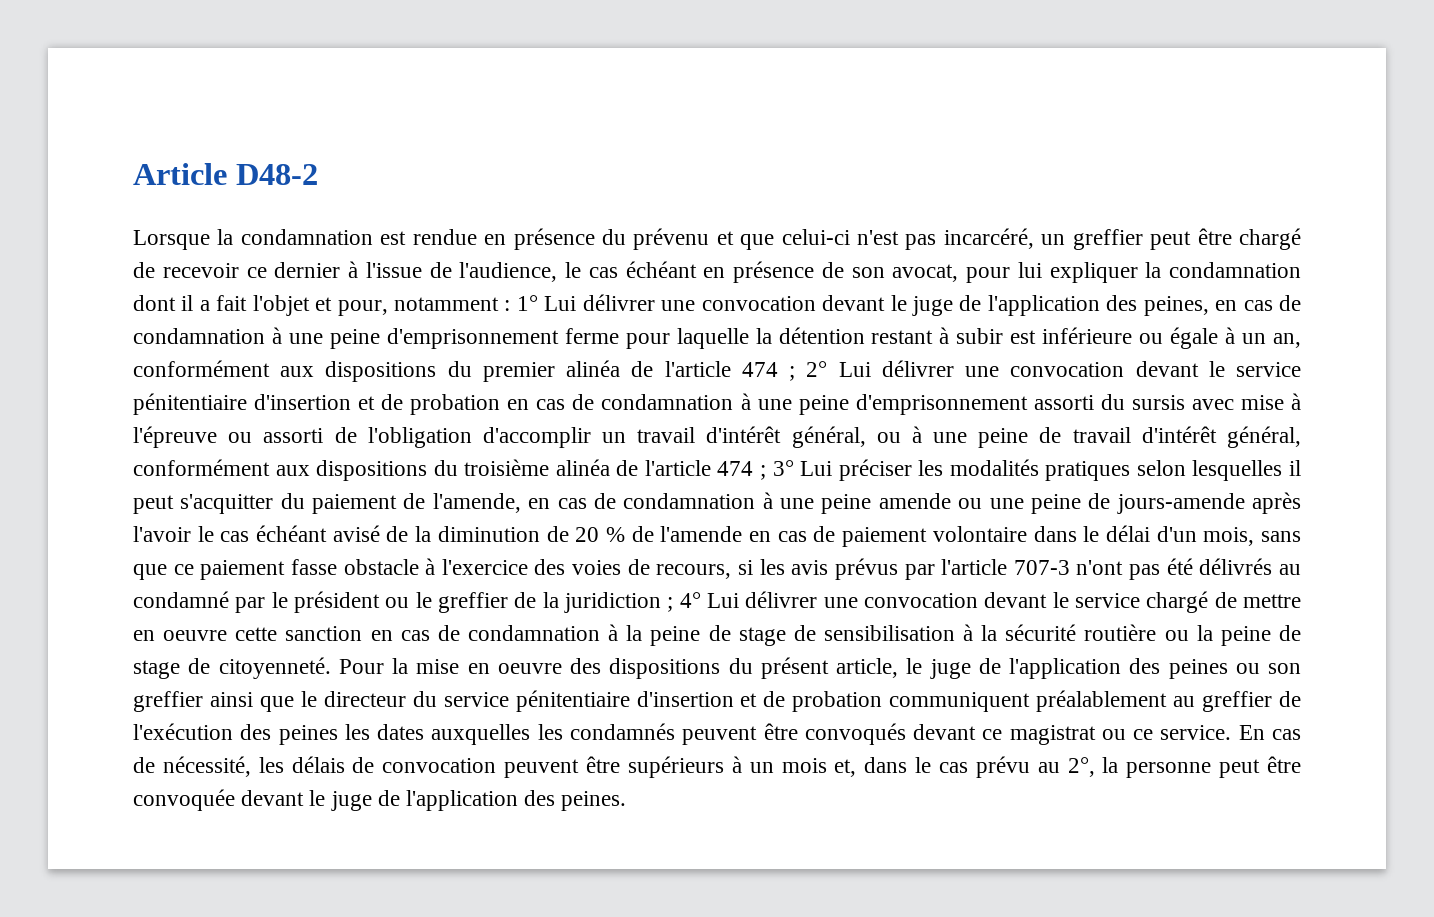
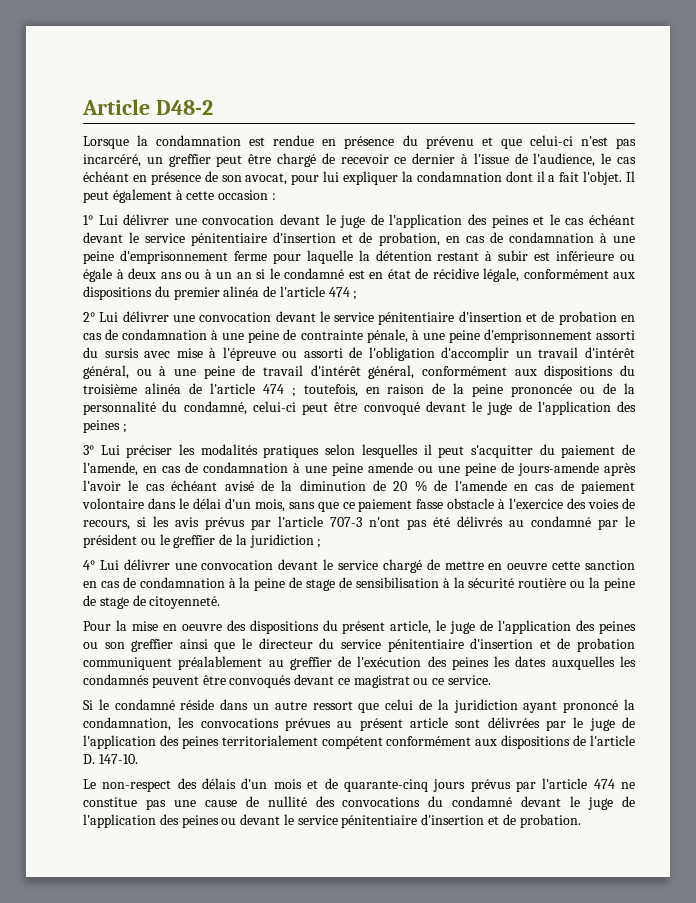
- Lorsque la condamnation est rendue en présence du prévenu et que celui-ci n'est pas incarcéré, un greffier peut être chargé de recevoir ce dernier à l'issue de l'audience, le cas échéant en présence de son avocat, pour lui expliquer la condamnation dont il a fait l'objet et pour, notamment : 1° Lui délivrer une convocation devant le juge de l'application des peines, en cas de condamnation à une peine d'emprisonnement ferme pour laquelle la détention restant à subir est inférieure ou égale à un an, conformément aux dispositions du premier alinéa de l'article 474 ; 2° Lui délivrer une convocation devant le service pénitentiaire d'insertion et de probation en cas de condamnation à une peine d'emprisonnement assorti du sursis avec mise à l'épreuve ou assorti de l'obligation d'accomplir un travail d'intérêt général, ou à une peine de travail d'intérêt général, conformément aux dispositions du troisième alinéa de l'article 474 ; 3° Lui préciser les modalités pratiques selon lesquelles il peut s'acquitter du paiement de l'amende, en cas de condamnation à une peine amende ou une peine de jours-amende après l'avoir le cas échéant avisé de la diminution de 20 % de l'amende en cas de paiement volontaire dans le délai d'un mois, sans que ce paiement fasse obstacle à l'exercice des voies de recours, si les avis prévus par l'article 707-3 n'ont pas été délivrés au condamné par le président ou le greffier de la juridiction ; 4° Lui délivrer une convocation devant le service chargé de mettre en oeuvre cette sanction en cas de condamnation à la peine de stage de sensibilisation à la sécurité routière ou la peine de stage de citoyenneté. Pour la mise en oeuvre des dispositions du présent article, le juge de l'application des peines ou son greffier ainsi que le directeur du service pénitentiaire d'insertion et de probation communiquent préalablement au greffier de l'exécution des peines les dates auxquelles les condamnés peuvent être convoqués devant ce magistrat ou ce service. En cas de nécessité, les délais de convocation peuvent être supérieurs à un mois et, dans le cas prévu au 2°, la personne peut être convoquée devant le juge de l'application des peines.
+ Lorsque la condamnation est rendue en présence du prévenu et que celui-ci n'est pas incarcéré, un greffier peut être chargé de recevoir ce dernier à l'issue de l'audience, le cas échéant en présence de son avocat, pour lui expliquer la condamnation dont il a fait l'objet. Il peut également à cette occasion :
+ 1° Lui délivrer une convocation devant le juge de l'application des peines et le cas échéant devant le service pénitentiaire d'insertion et de probation, en cas de condamnation à une peine d'emprisonnement ferme pour laquelle la détention restant à subir est inférieure ou égale à deux ans ou à un an si le condamné est en état de récidive légale, conformément aux dispositions du premier alinéa de l'article 474 ;
+ 2° Lui délivrer une convocation devant le service pénitentiaire d'insertion et de probation en cas de condamnation à une peine de contrainte pénale, à une peine d'emprisonnement assorti du sursis avec mise à l'épreuve ou assorti de l'obligation d'accomplir un travail d'intérêt général, ou à une peine de travail d'intérêt général, conformément aux dispositions du troisième alinéa de l'article 474 ; toutefois, en raison de la peine prononcée ou de la personnalité du condamné, celui-ci peut être convoqué devant le juge de l'application des peines ;
+ 3° Lui préciser les modalités pratiques selon lesquelles il peut s'acquitter du paiement de l'amende, en cas de condamnation à une peine amende ou une peine de jours-amende après l'avoir le cas échéant avisé de la diminution de 20 % de l'amende en cas de paiement volontaire dans le délai d'un mois, sans que ce paiement fasse obstacle à l'exercice des voies de recours, si les avis prévus par l'article 707-3 n'ont pas été délivrés au condamné par le président ou le greffier de la juridiction ;
+ 4° Lui délivrer une convocation devant le service chargé de mettre en oeuvre cette sanction en cas de condamnation à la peine de stage de sensibilisation à la sécurité routière ou la peine de stage de citoyenneté.
+ Pour la mise en oeuvre des dispositions du présent article, le juge de l'application des peines ou son greffier ainsi que le directeur du service pénitentiaire d'insertion et de probation communiquent préalablement au greffier de l'exécution des peines les dates auxquelles les condamnés peuvent être convoqués devant ce magistrat ou ce service.
+ Si le condamné réside dans un autre ressort que celui de la juridiction ayant prononcé la condamnation, les convocations prévues au présent article sont délivrées par le juge de l'application des peines territorialement compétent conformément aux dispositions de l'article D. 147-10.
+ Le non-respect des délais d'un mois et de quarante-cinq jours prévus par l'article 474 ne constitue pas une cause de nullité des convocations du condamné devant le juge de l'application des peines ou devant le service pénitentiaire d'insertion et de probation.

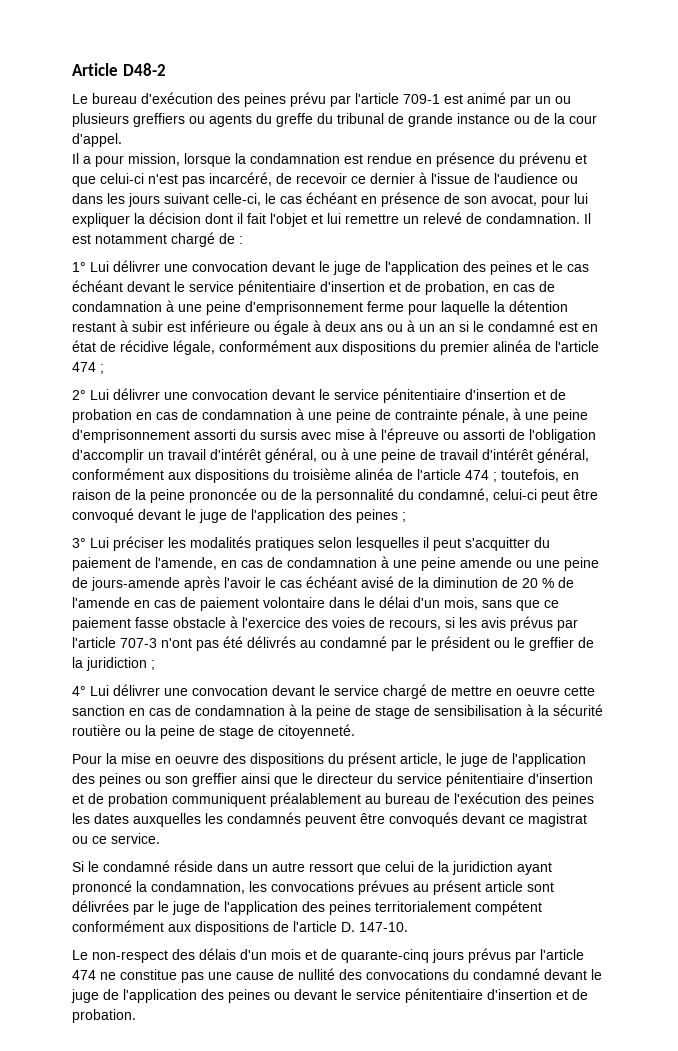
- Lorsque la condamnation est rendue en présence du prévenu et que celui-ci n'est pas incarcéré, un greffier peut être chargé de recevoir ce dernier à l'issue de l'audience, le cas échéant en présence de son avocat, pour lui expliquer la condamnation dont il a fait l'objet. Il peut également à cette occasion :
+ Le bureau d'exécution des peines prévu par l'article 709-1 est animé par un ou plusieurs greffiers ou agents du greffe du tribunal de grande instance ou de la cour d'appel.
+ Il a pour mission, lorsque la condamnation est rendue en présence du prévenu et que celui-ci n'est pas incarcéré, de recevoir ce dernier à l'issue de l'audience ou dans les jours suivant celle-ci, le cas échéant en présence de son avocat, pour lui expliquer la décision dont il fait l'objet et lui remettre un relevé de condamnation. Il est notamment chargé de :
- Pour la mise en oeuvre des dispositions du présent article, le juge de l'application des peines ou son greffier ainsi que le directeur du service pénitentiaire d'insertion et de probation communiquent préalablement au greffier de l'exécution des peines les dates auxquelles les condamnés peuvent être convoqués devant ce magistrat ou ce service.
+ Pour la mise en oeuvre des dispositions du présent article, le juge de l'application des peines ou son greffier ainsi que le directeur du service pénitentiaire d'insertion et de probation communiquent préalablement au bureau de l'exécution des peines les dates auxquelles les condamnés peuvent être convoqués devant ce magistrat ou ce service.

